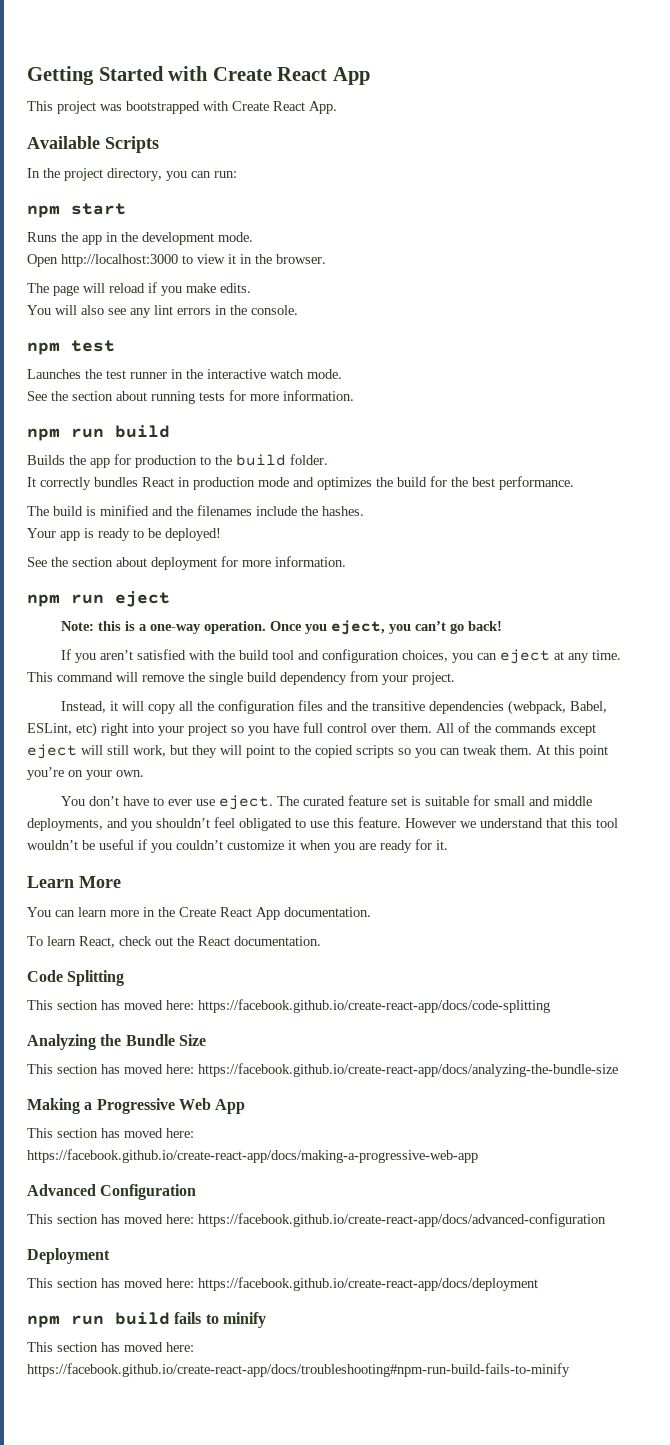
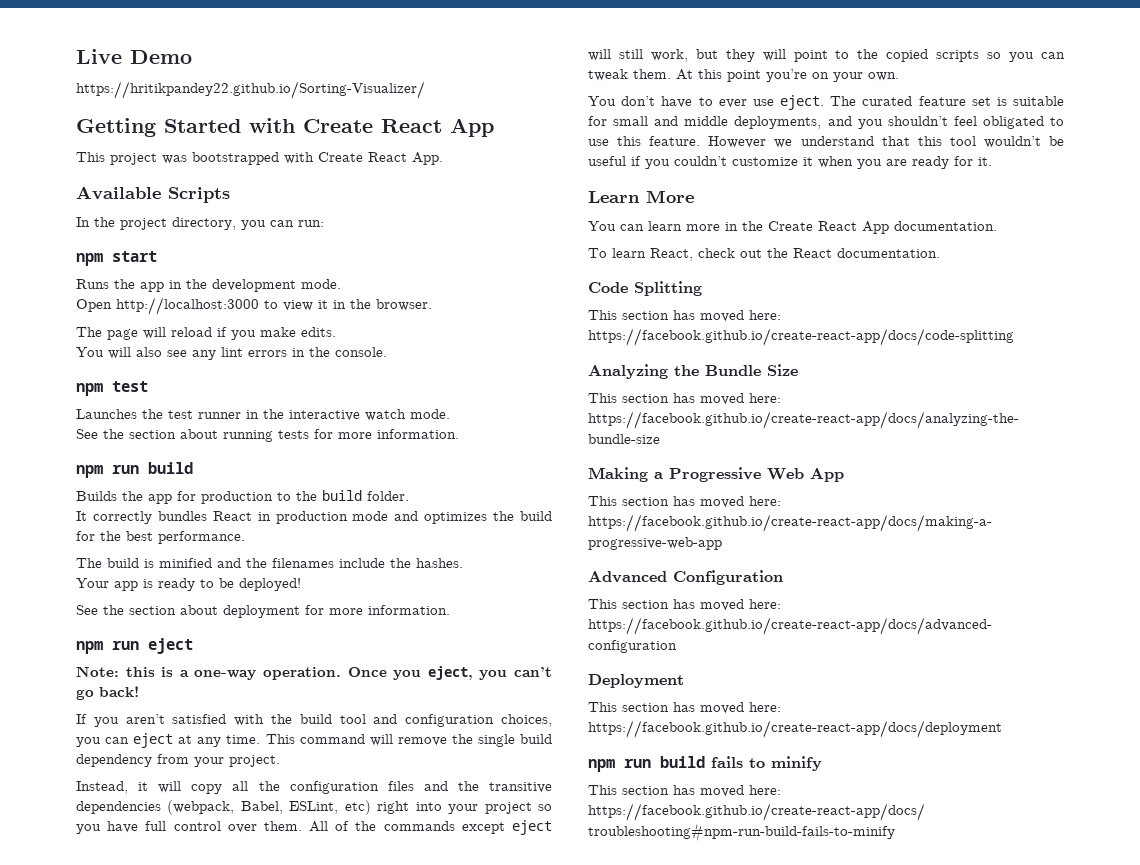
+ Live Demo
+ https://hritikpandey22.github.io/Sorting-Visualizer/

